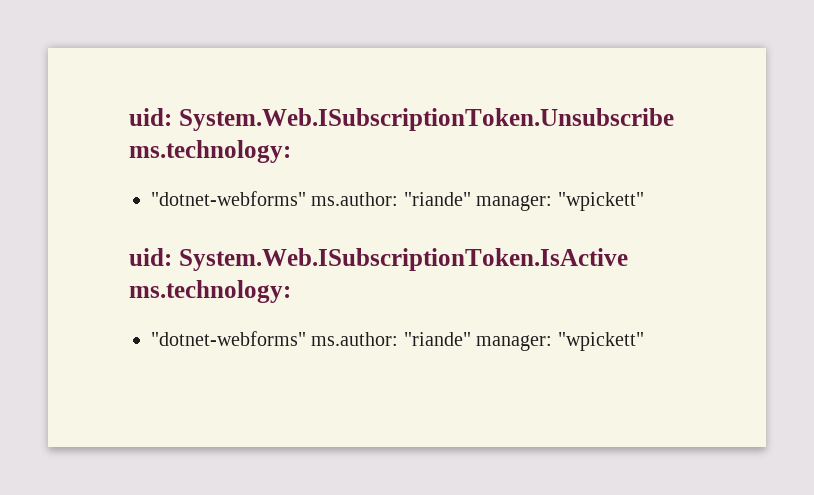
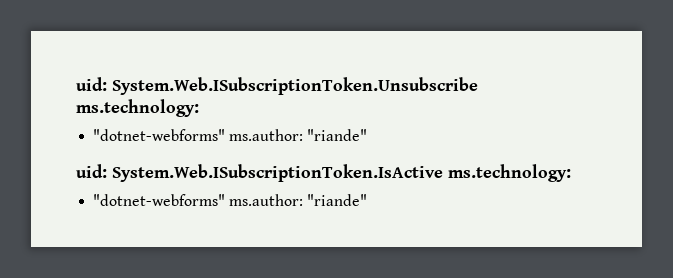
  uid: System.Web.ISubscriptionToken.Unsubscribe ms.technology:
- "dotnet-webforms" ms.author: "riande" manager: "wpickett"
+ "dotnet-webforms" ms.author: "riande"
  uid: System.Web.ISubscriptionToken.IsActive ms.technology:
- "dotnet-webforms" ms.author: "riande" manager: "wpickett"
+ "dotnet-webforms" ms.author: "riande"

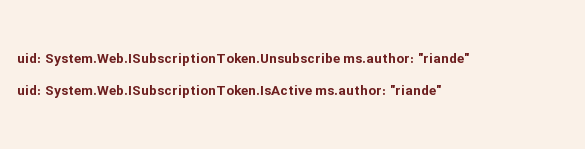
- uid: System.Web.ISubscriptionToken.Unsubscribe ms.technology:
- "dotnet-webforms" ms.author: "riande"
+ uid: System.Web.ISubscriptionToken.Unsubscribe ms.author: "riande"
- uid: System.Web.ISubscriptionToken.IsActive ms.technology:
- "dotnet-webforms" ms.author: "riande"
+ uid: System.Web.ISubscriptionToken.IsActive ms.author: "riande"

